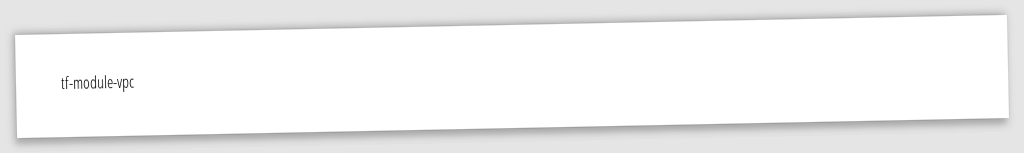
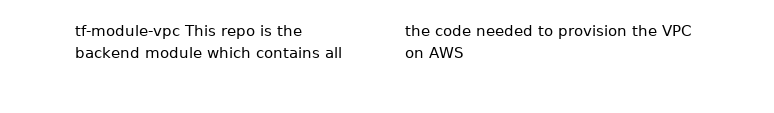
- tf-module-vpc
+ tf-module-vpc This repo is the backend module which contains all the code needed to provision the VPC on AWS

